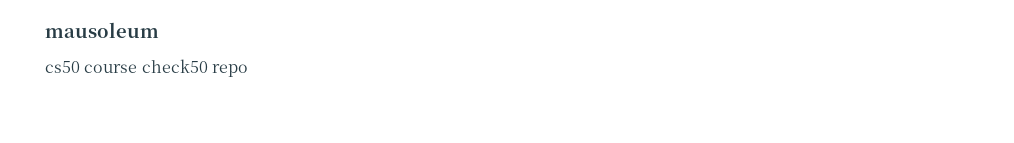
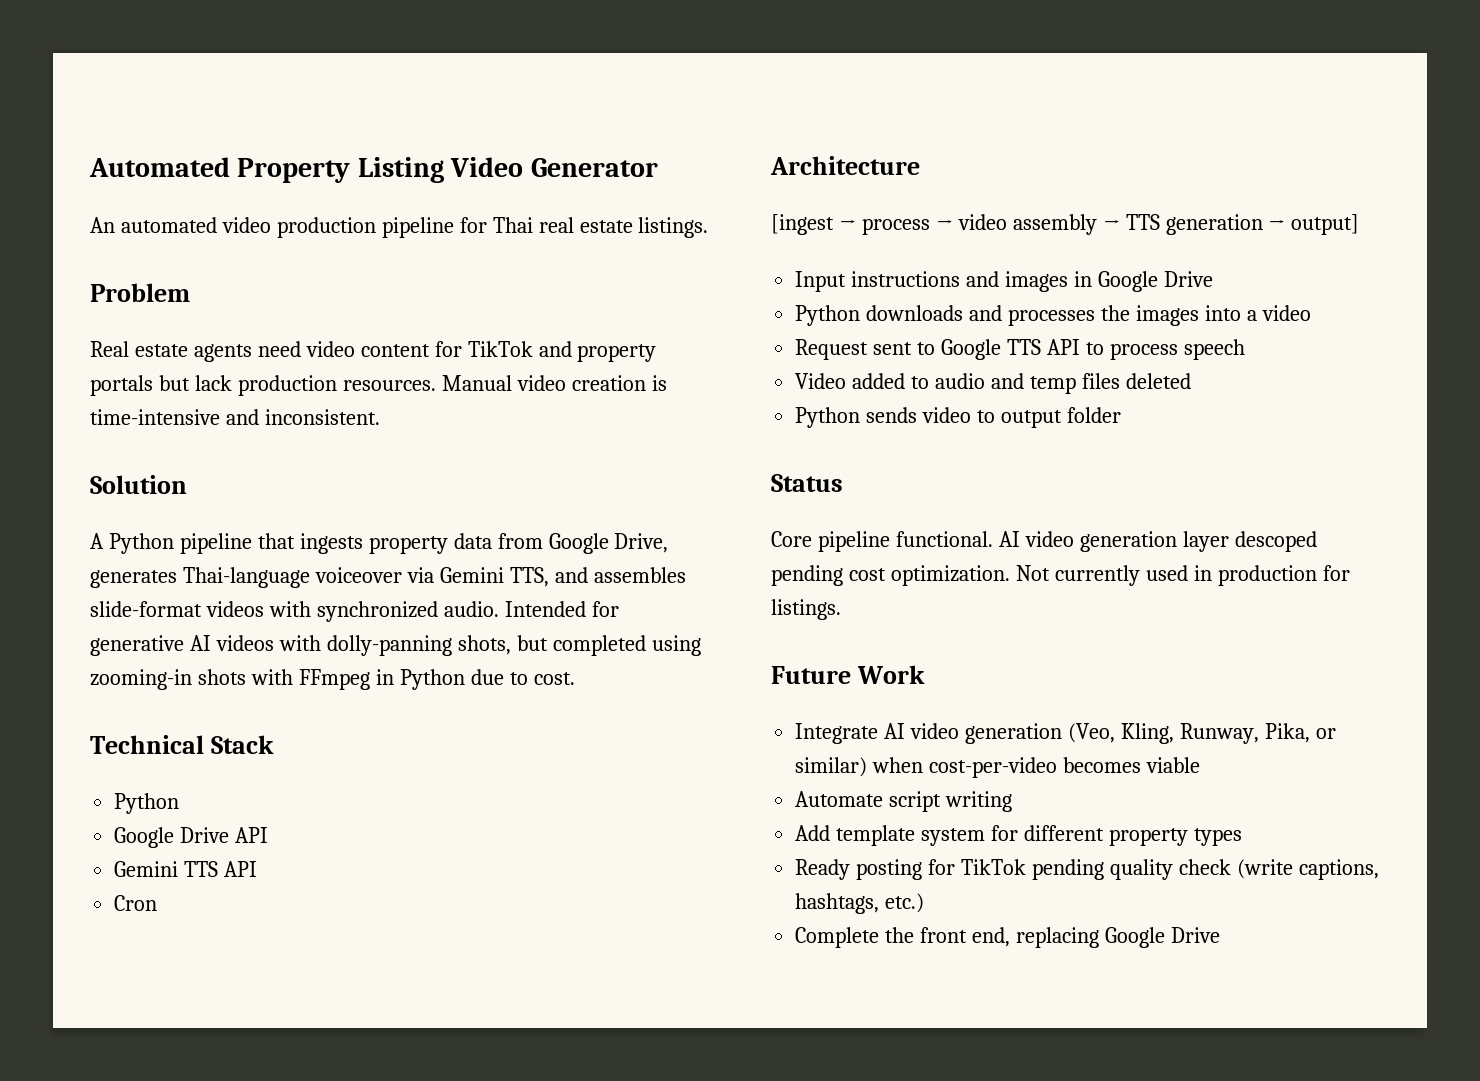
- mausoleum
- cs50 course check50 repo
+ Automated Property Listing Video Generator
+ An automated video production pipeline for Thai real estate listings.
+ Problem
+ Real estate agents need video content for TikTok and property portals but lack production resources. Manual video creation is time-intensive and inconsistent.
+ Solution
+ A Python pipeline that ingests property data from Google Drive, generates Thai-language voiceover via Gemini TTS, and assembles slide-format videos with synchronized audio. Intended for generative AI videos with dolly-panning shots, but completed using zooming-in shots with FFmpeg in Python due to cost.
+ Technical Stack
+ Python
+ Google Drive API
+ Gemini TTS API
+ Cron
+ Architecture
+ [ingest → process → video assembly → TTS generation → output]
+ Input instructions and images in Google Drive
+ Python downloads and processes the images into a video
+ Request sent to Google TTS API to process speech
+ Video added to audio and temp files deleted
+ Python sends video to output folder
+ Status
+ Core pipeline functional. AI video generation layer descoped pending cost optimization. Not currently used in production for listings.
+ Future Work
+ Integrate AI video generation (Veo, Kling, Runway, Pika, or similar) when cost-per-video becomes viable
+ Automate script writing
+ Add template system for different property types
+ Ready posting for TikTok pending quality check (write captions, hashtags, etc.)
+ Complete the front end, replacing Google Drive

